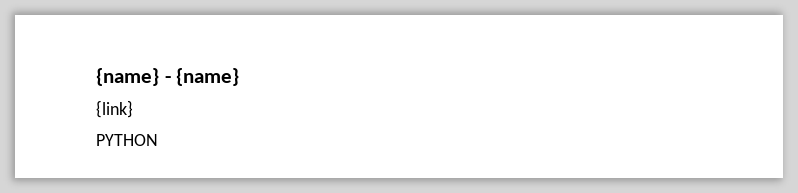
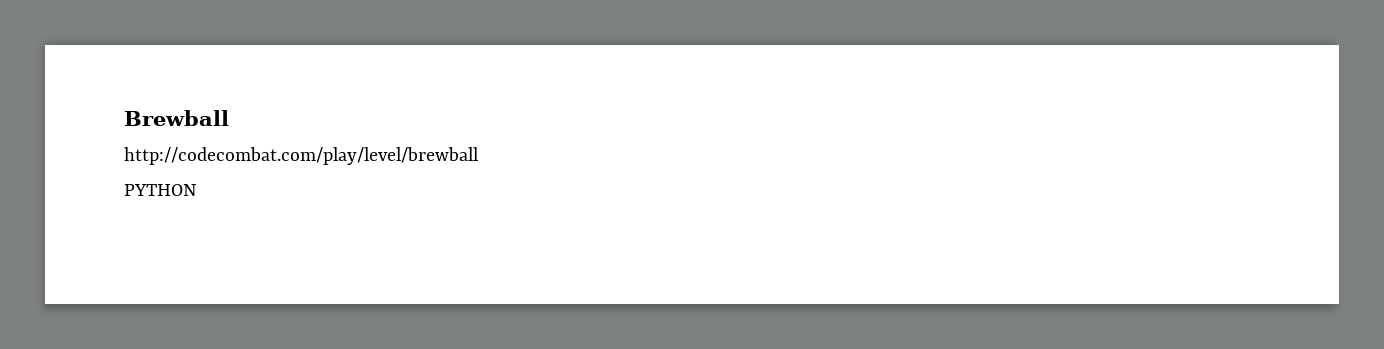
- {name} - {name}
- {link}
+ Brewball
+ http://codecombat.com/play/level/brewball

